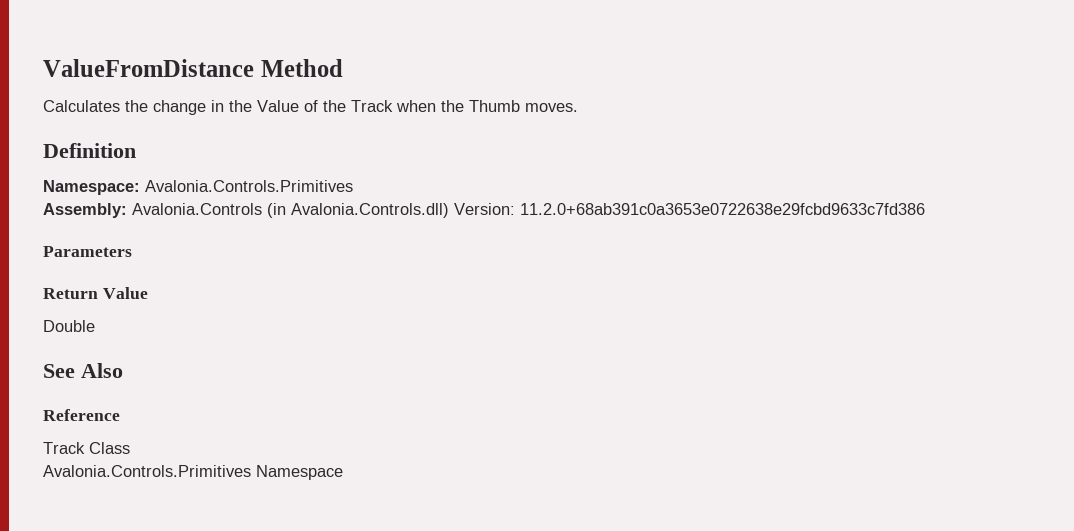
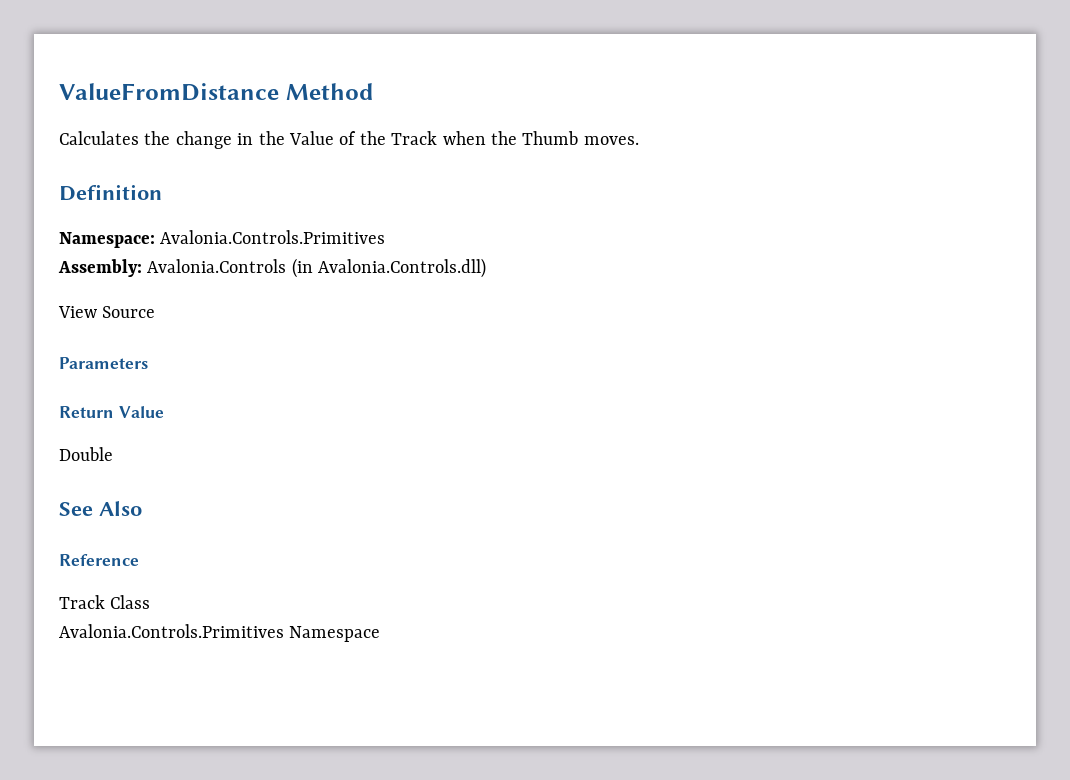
- Assembly: Avalonia.Controls (in Avalonia.Controls.dll) Version: 11.2.0+68ab391c0a3653e0722638e29fcbd9633c7fd386
+ Assembly: Avalonia.Controls (in Avalonia.Controls.dll)
+ View Source

